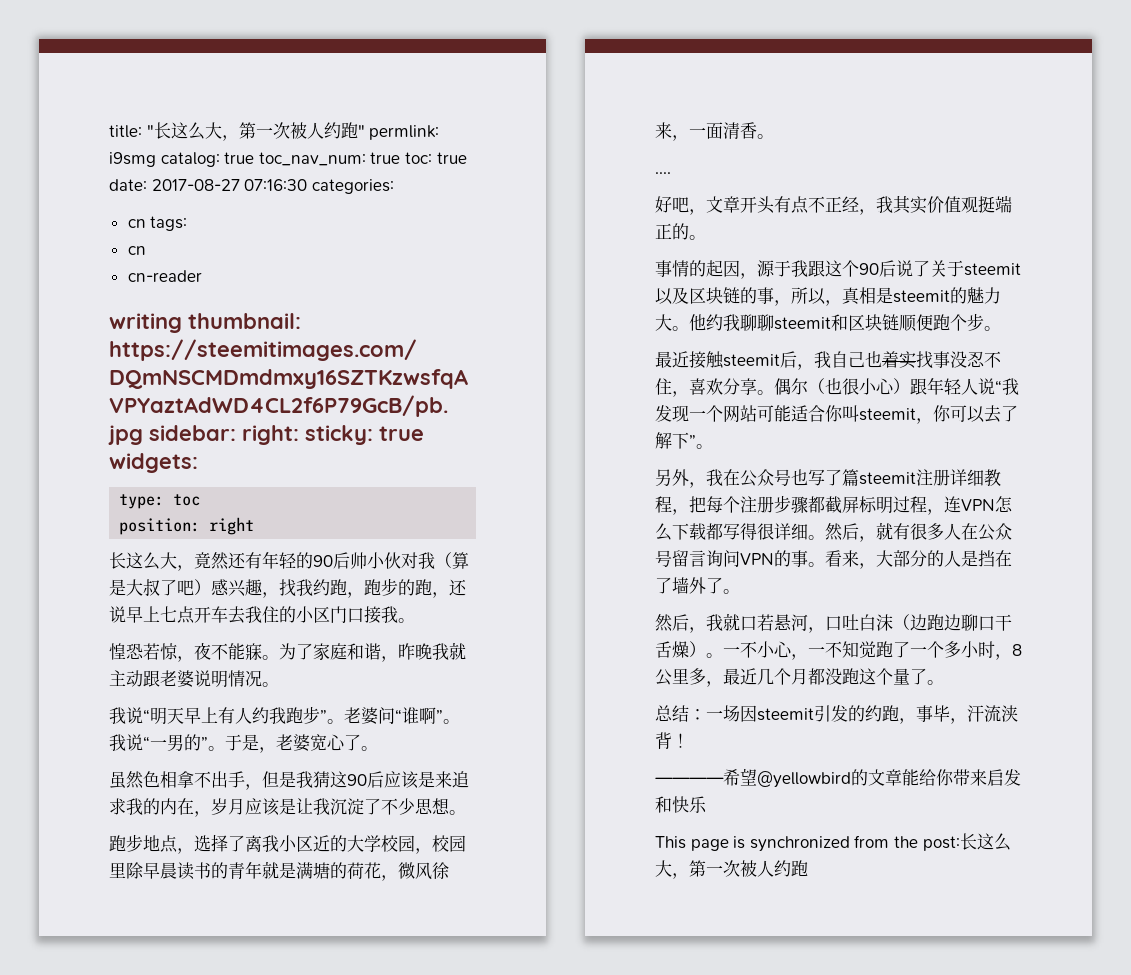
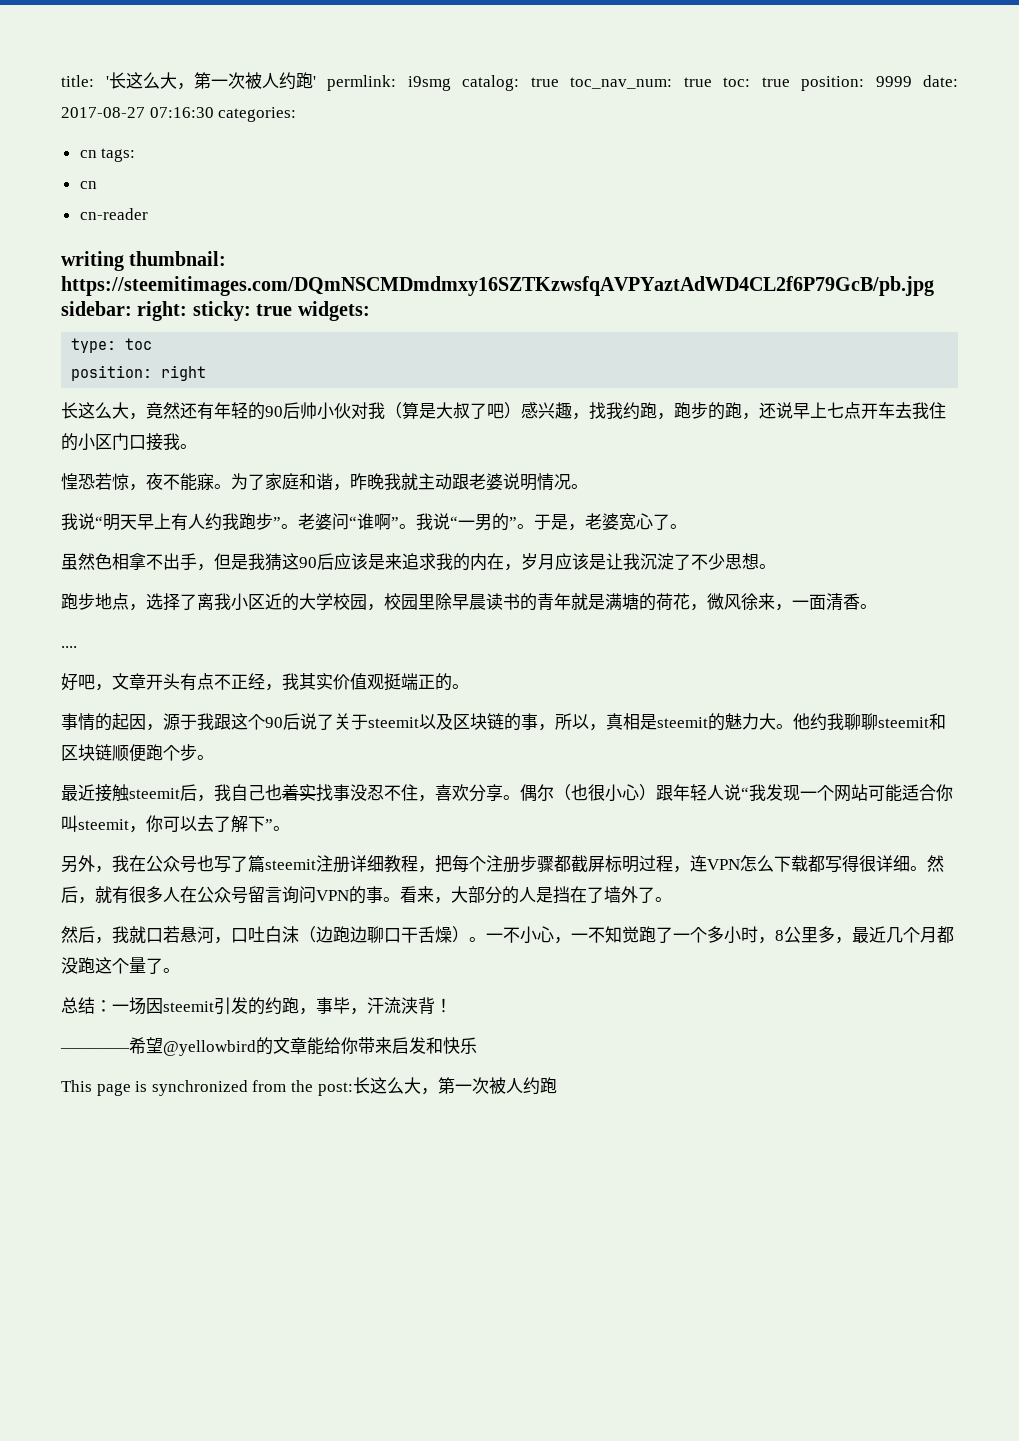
- title: "长这么大，第一次被人约跑" permlink: i9smg catalog: true toc_nav_num: true toc: true date: 2017-08-27 07:16:30 categories:
+ title: '长这么大，第一次被人约跑' permlink: i9smg catalog: true toc_nav_num: true toc: true position: 9999 date: 2017-08-27 07:16:30 categories:

